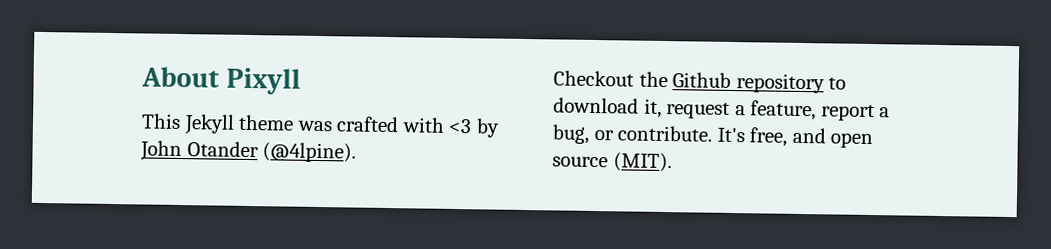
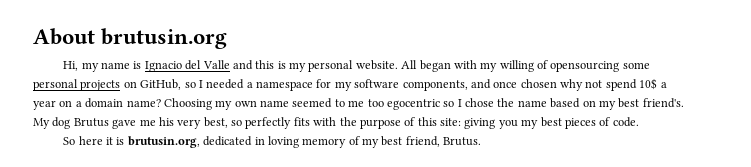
- About Pixyll
- This Jekyll theme was crafted with <3 by John Otander (@4lpine).
- Checkout the Github repository to download it, request a feature, report a bug, or contribute. It's free, and open source (MIT).
+ About brutusin.org
+ Hi, my name is Ignacio del Valle and this is my personal website. All began with my willing of opensourcing some personal projects on GitHub, so I needed a namespace for my software components, and once chosen why not spend 10$ a year on a domain name? Choosing my own name seemed to me too egocentric so I chose the name based on my best friend's. My dog Brutus gave me his very best, so perfectly fits with the purpose of this site: giving you my best pieces of code.
+ So here it is brutusin.org, dedicated in loving memory of my best friend, Brutus.

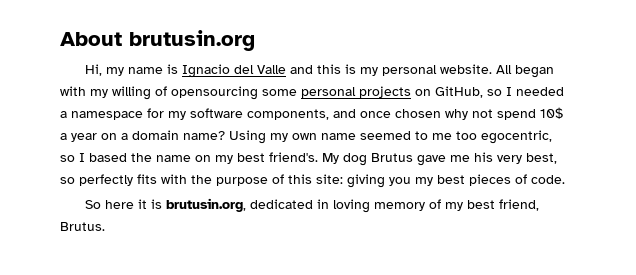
- Choosing my own name seemed to me too egocentric so I chose the name based on my best friend's.
+ Using my own name seemed to me too egocentric, so I based the name on my best friend's.

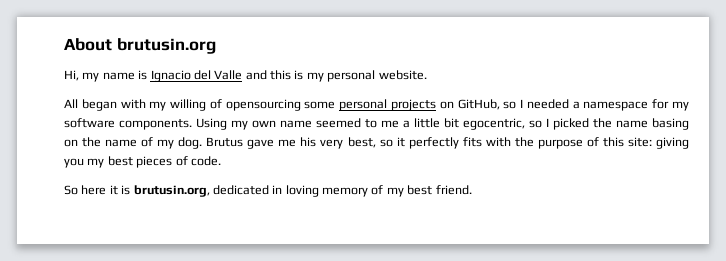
- Hi, my name is Ignacio del Valle and this is my personal website. All began with my willing of opensourcing some personal projects on GitHub, so I needed a namespace for my software components, and once chosen why not spend 10$ a year on a domain name?
+ Hi, my name is Ignacio del Valle and this is my personal website.
+ All began with my willing of opensourcing some personal projects on GitHub, so I needed a namespace for my software components.
- Using my own name seemed to me too egocentric, so I based the name on my best friend's. My dog Brutus gave me his very best, so perfectly fits with the purpose of this site: giving you my best pieces of code.
+ Using my own name seemed to me a little bit egocentric, so I picked the name basing on the name of my dog. Brutus gave me his very best, so it perfectly fits with the purpose of this site: giving you my best pieces of code.
- So here it is brutusin.org, dedicated in loving memory of my best friend, Brutus.
+ So here it is brutusin.org, dedicated in loving memory of my best friend.

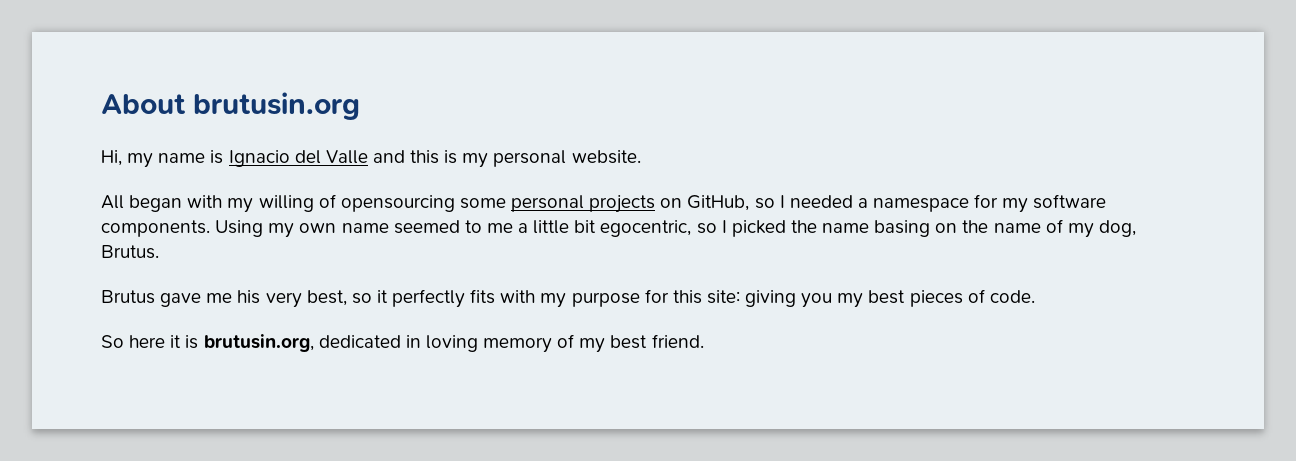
- Using my own name seemed to me a little bit egocentric, so I picked the name basing on the name of my dog. Brutus gave me his very best, so it perfectly fits with the purpose of this site: giving you my best pieces of code.
+ Using my own name seemed to me a little bit egocentric, so I picked the name basing on the name of my dog, Brutus.
+ Brutus gave me his very best, so it perfectly fits with my purpose for this site: giving you my best pieces of code.

